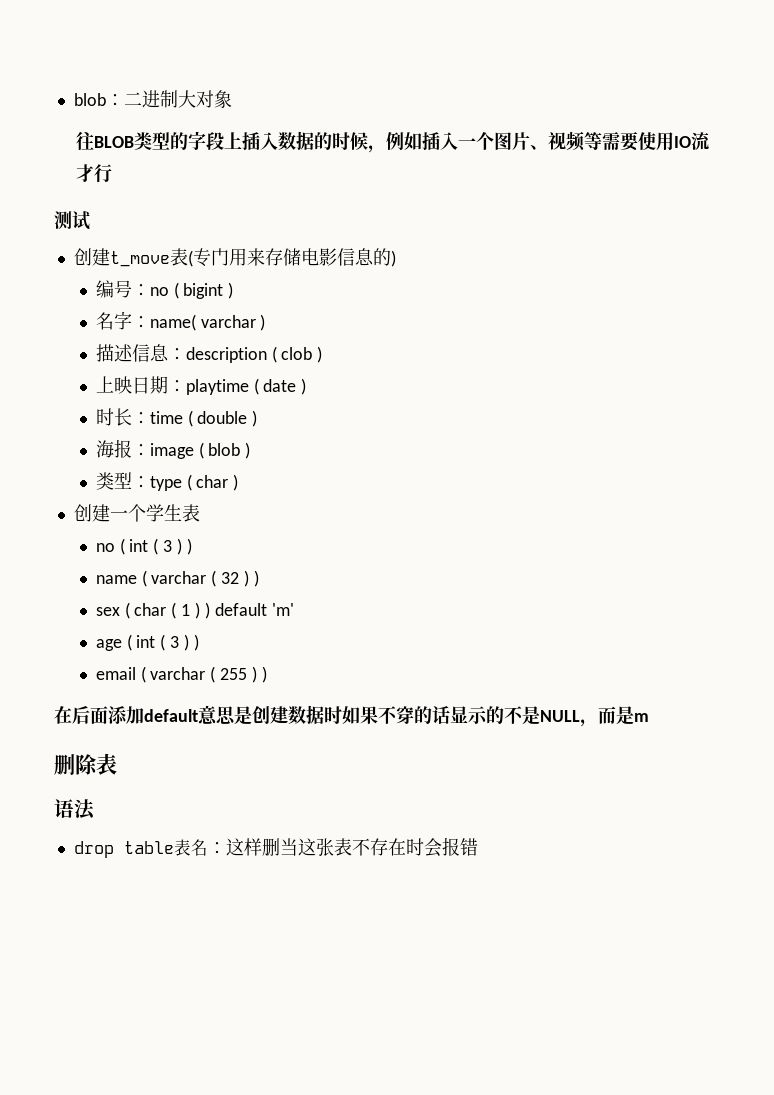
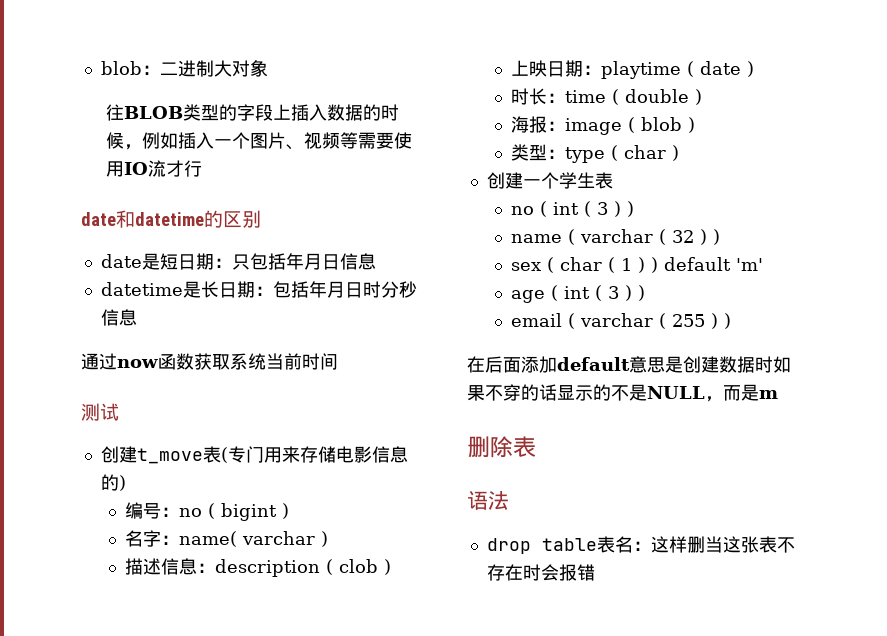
+ date和datetime的区别
+ date是短日期：只包括年月日信息
+ datetime是长日期：包括年月日时分秒信息
+ 通过now函数获取系统当前时间

